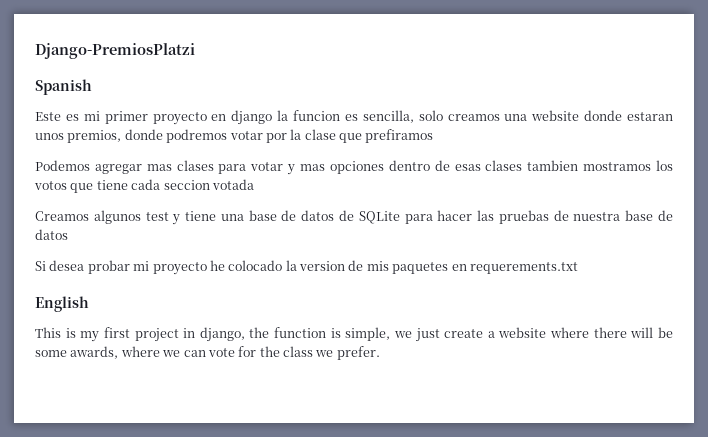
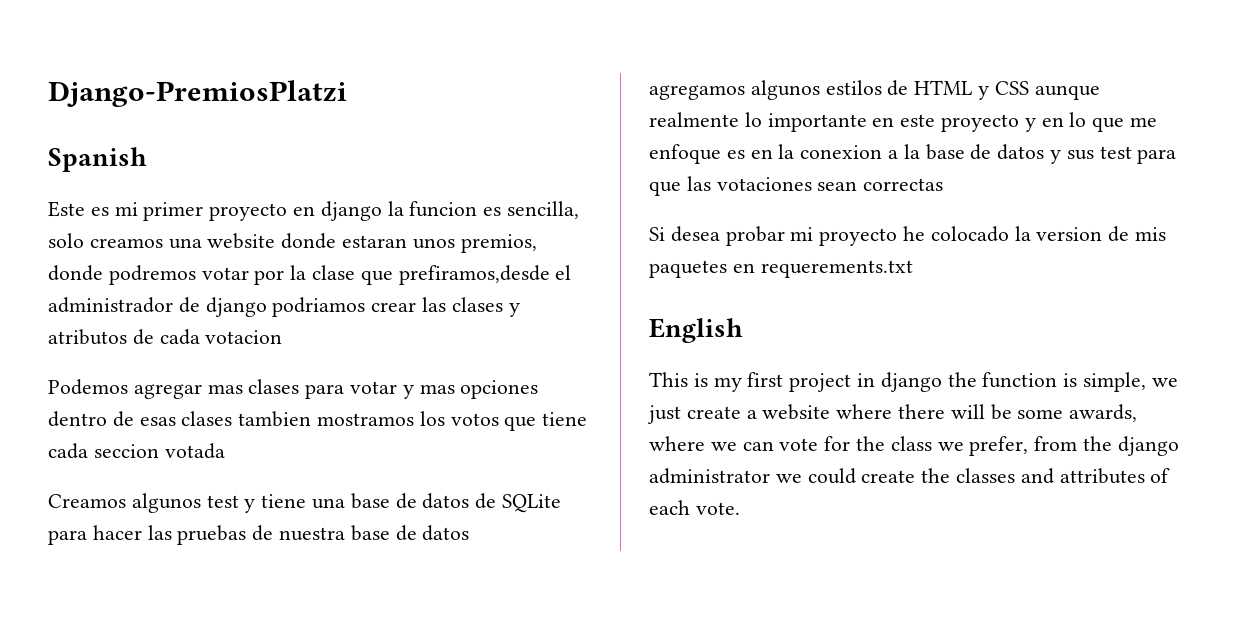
- Este es mi primer proyecto en django la funcion es sencilla, solo creamos una website donde estaran unos premios, donde podremos votar por la clase que prefiramos
+ Este es mi primer proyecto en django la funcion es sencilla, solo creamos una website donde estaran unos premios, donde podremos votar por la clase que prefiramos,desde el administrador de django podriamos crear las clases y atributos de cada votacion
+ agregamos algunos estilos de HTML y CSS aunque realmente lo importante en este proyecto y en lo que me enfoque es en la conexion a la base de datos y sus test para que las votaciones sean correctas
- This is my first project in django, the function is simple, we just create a website where there will be some awards, where we can vote for the class we prefer.
+ This is my first project in django the function is simple, we just create a website where there will be some awards, where we can vote for the class we prefer, from the django administrator we could create the classes and attributes of each vote.

